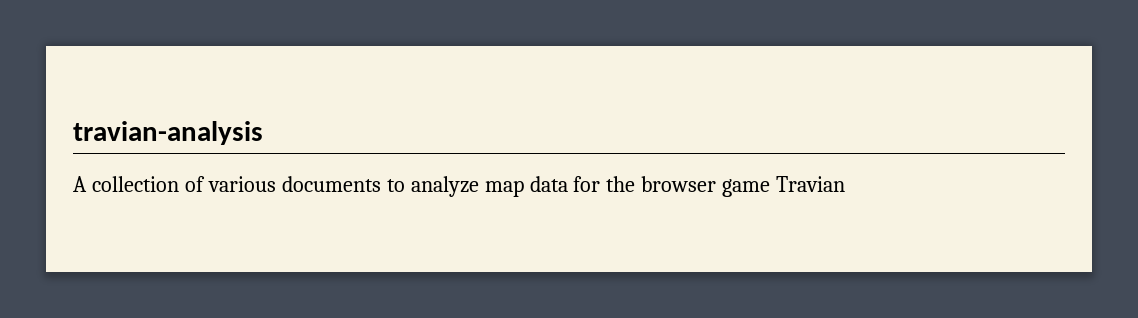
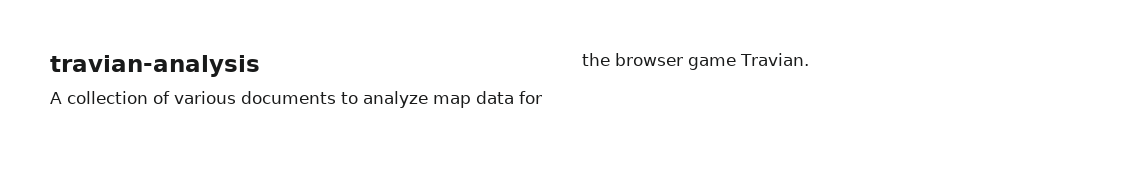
- A collection of various documents to analyze map data for the browser game Travian
+ A collection of various documents to analyze map data for the browser game Travian.

